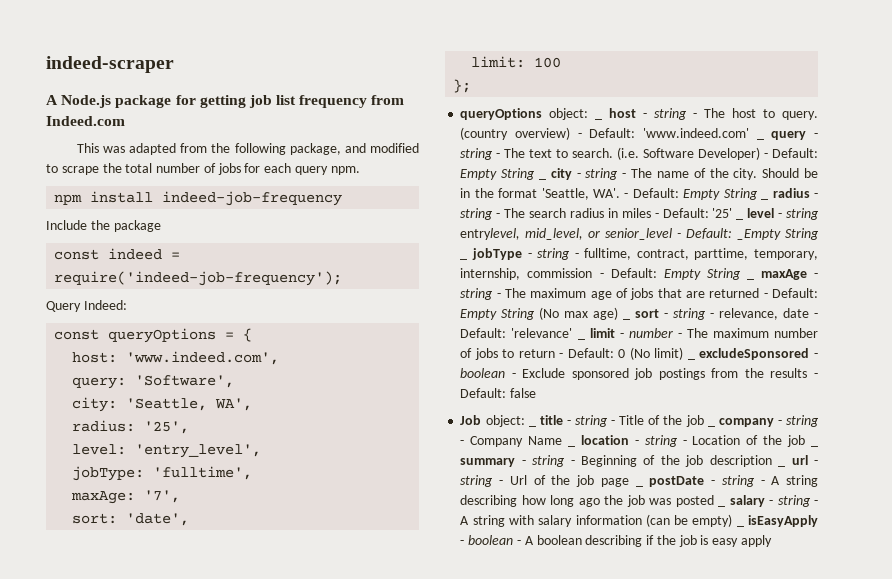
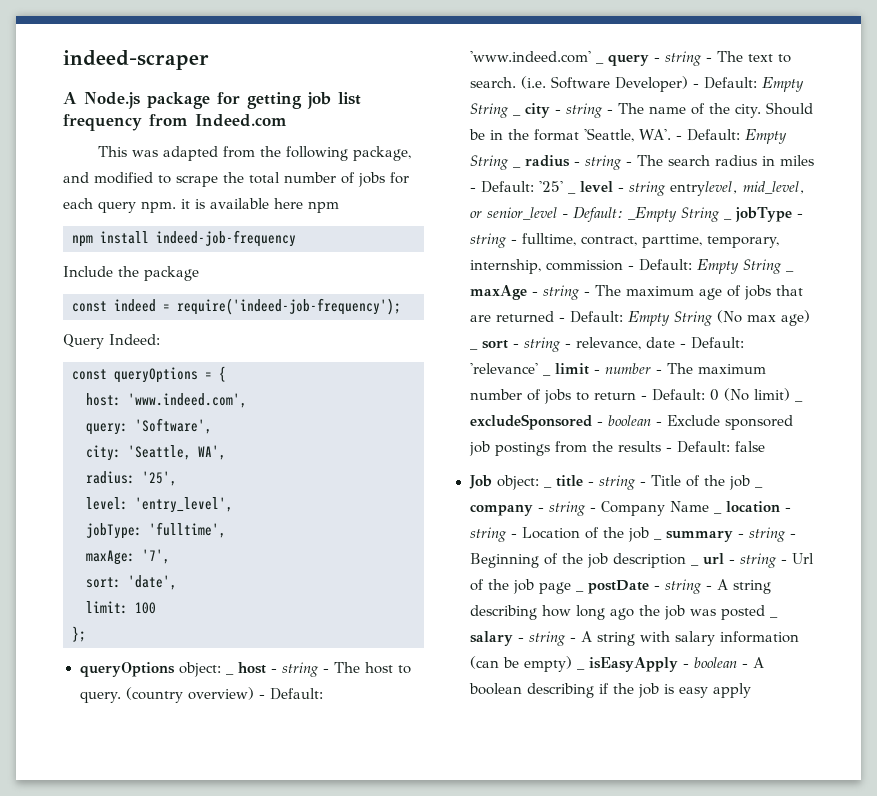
- This was adapted from the following package, and modified to scrape the total number of jobs for each query npm.
+ This was adapted from the following package, and modified to scrape the total number of jobs for each query npm. it is available here npm

